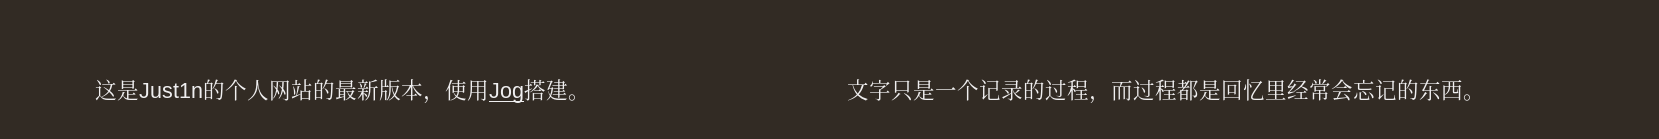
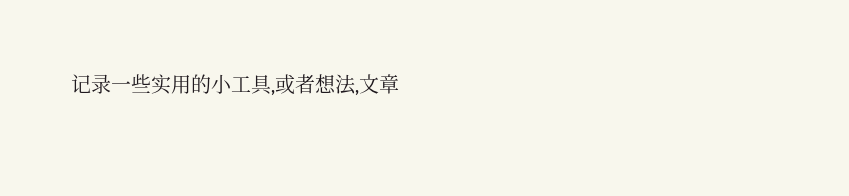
- 这是Just1n的个人网站的最新版本，使用Jog搭建。
- 文字只是一个记录的过程，而过程都是回忆里经常会忘记的东西。
+ 记录一些实用的小工具,或者想法,文章

